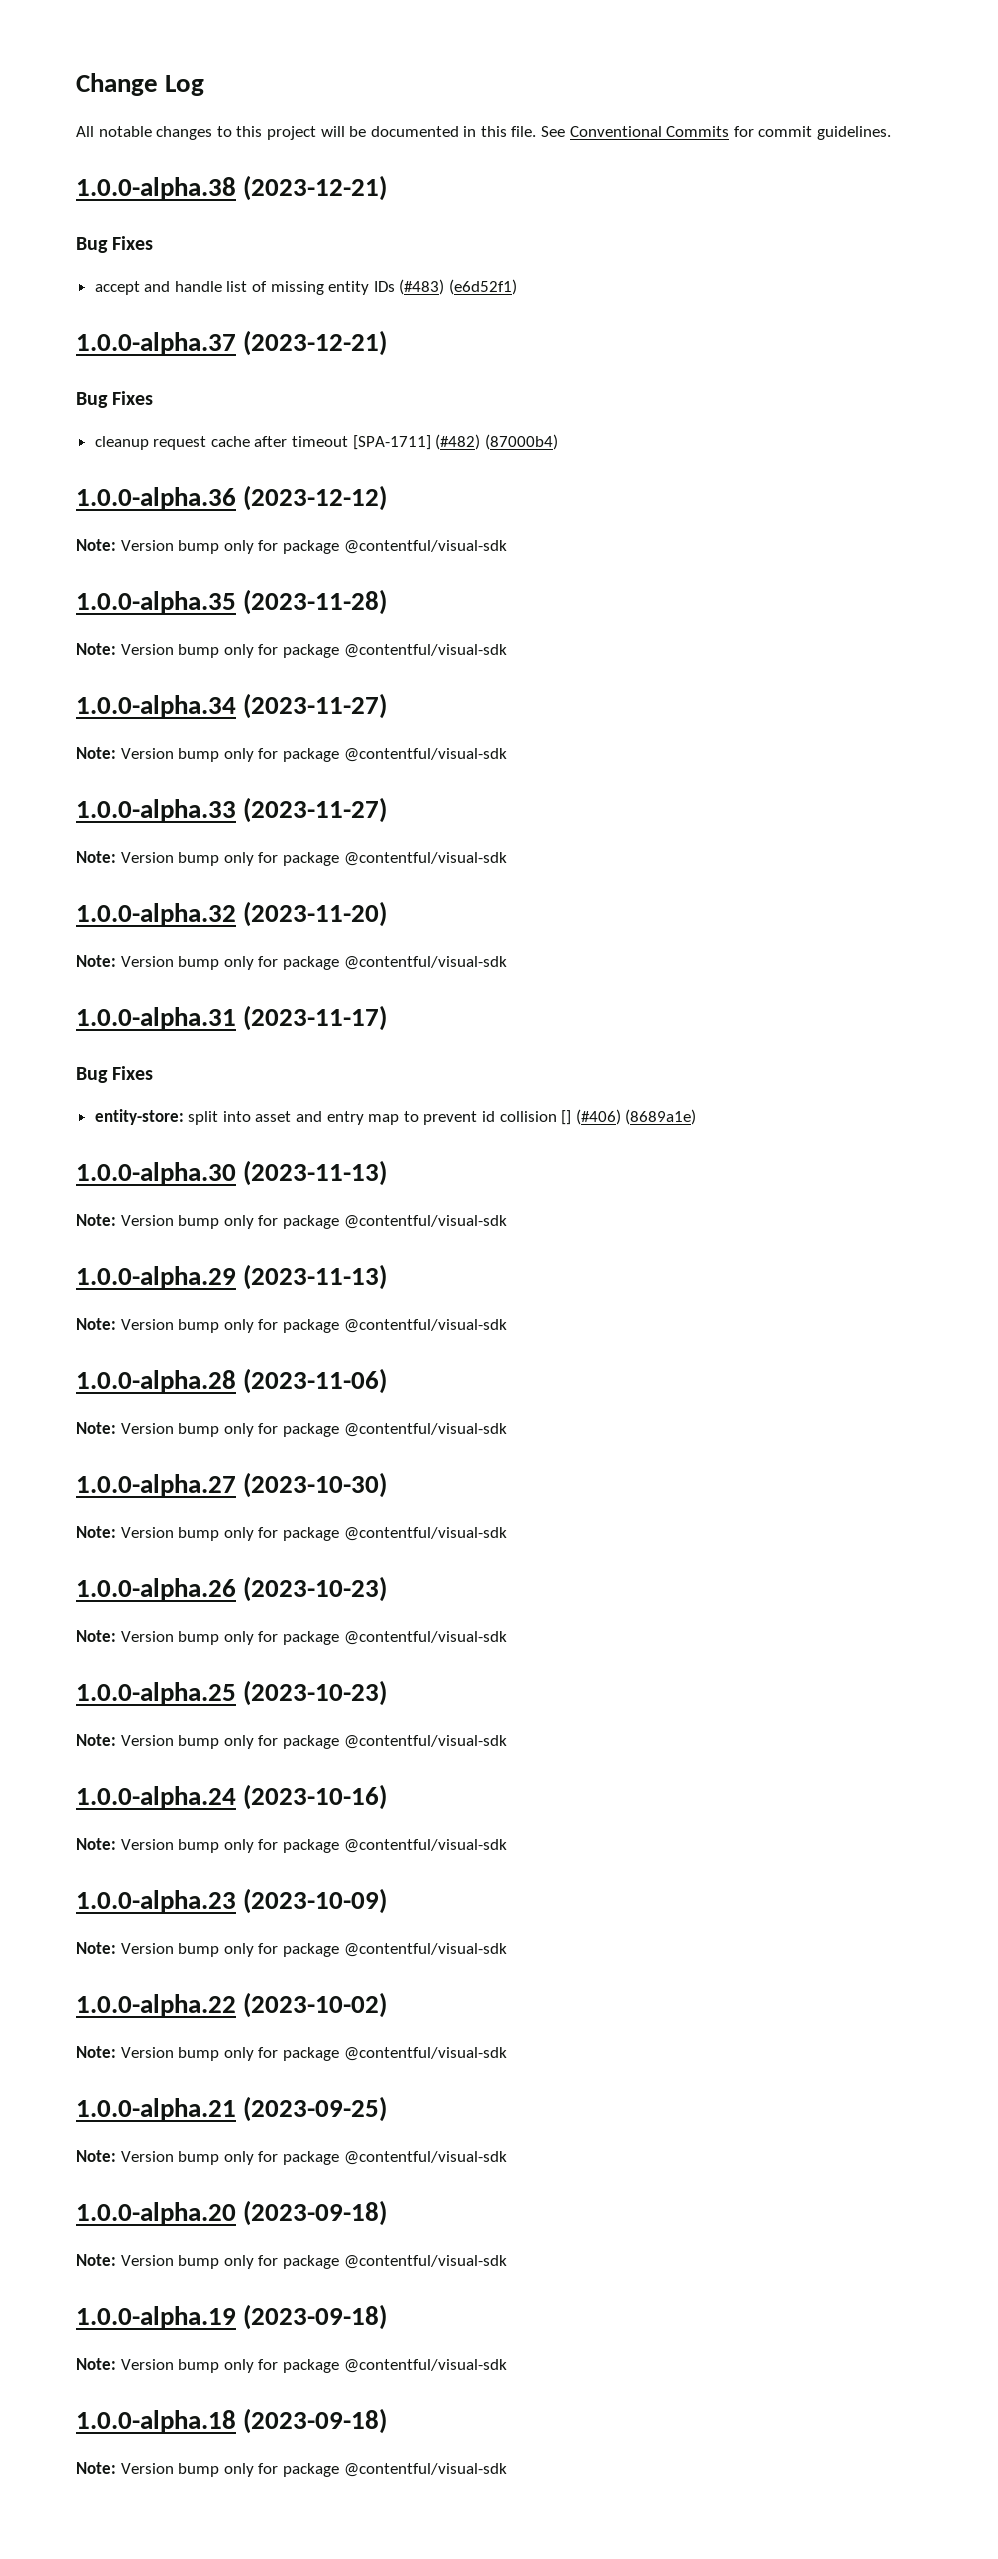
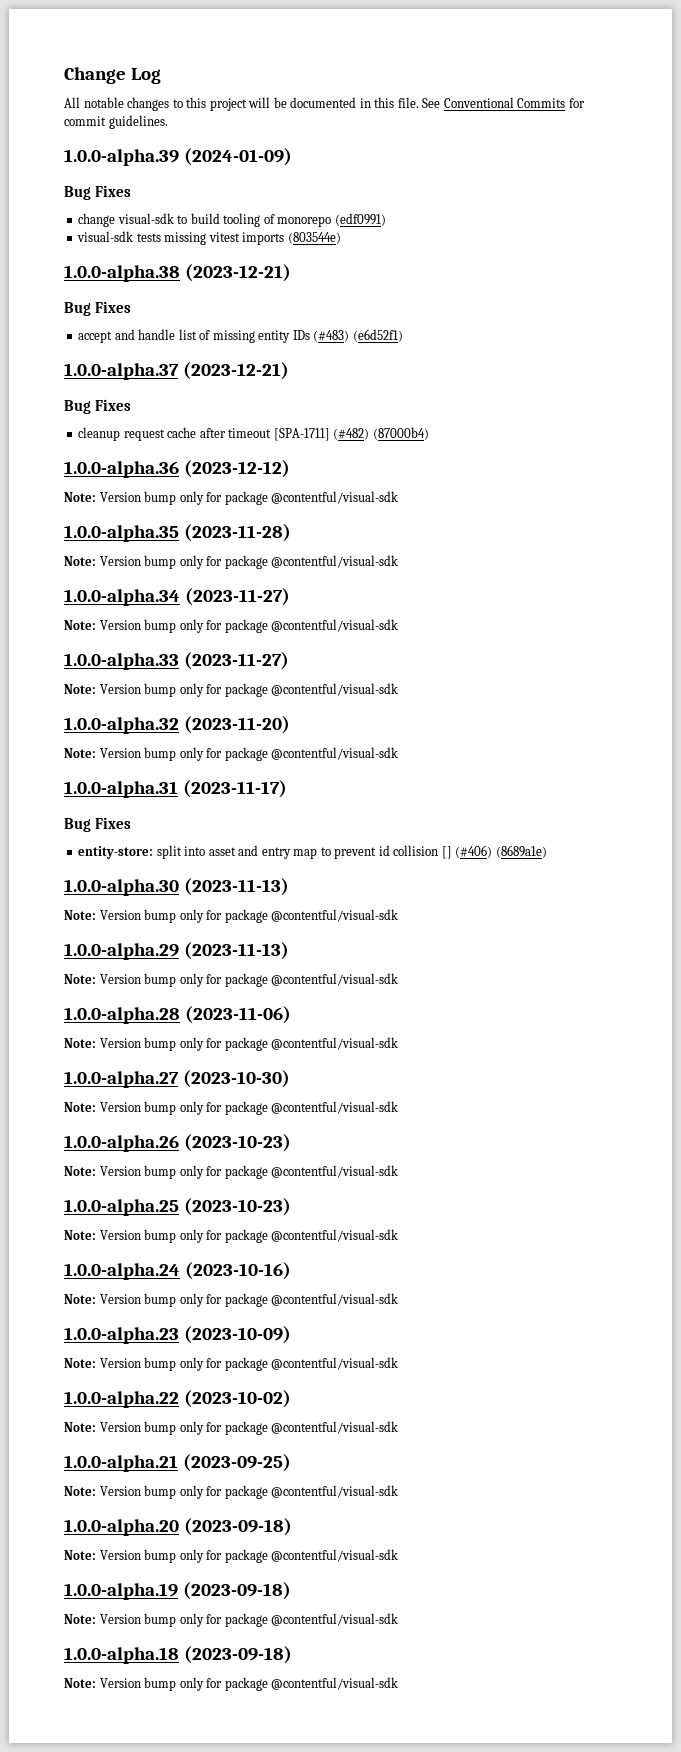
+ 1.0.0-alpha.39 (2024-01-09)
+ Bug Fixes
+ change visual-sdk to build tooling of monorepo (edf0991)
+ visual-sdk tests missing vitest imports (803544e)

